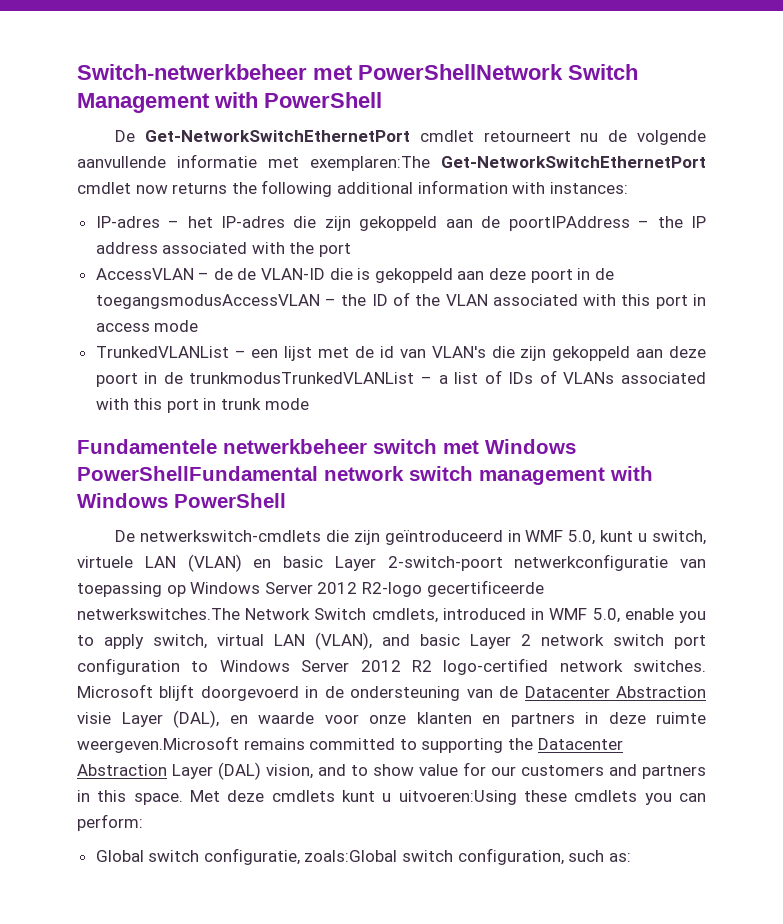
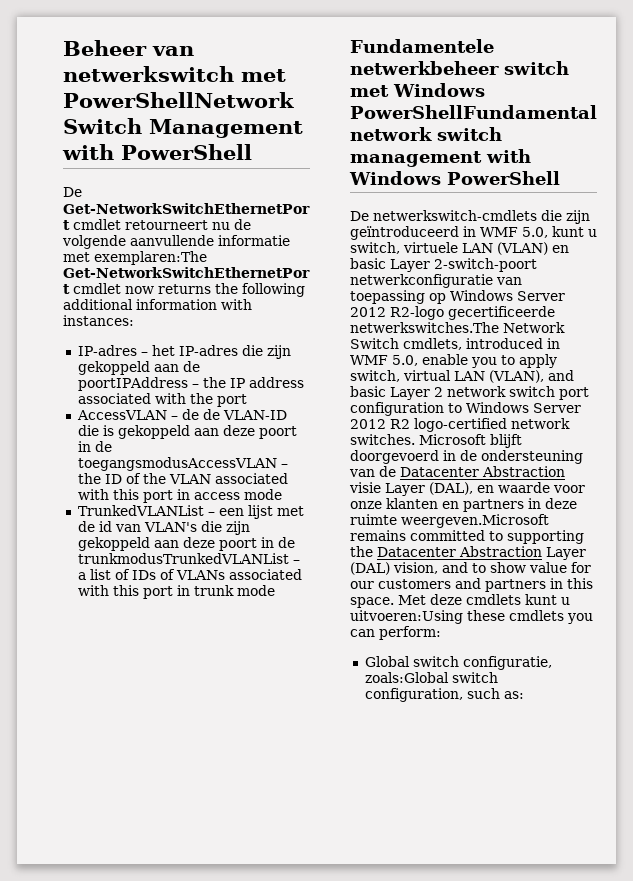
- Switch-netwerkbeheer met PowerShellNetwork Switch Management with PowerShell
+ Beheer van netwerkswitch met PowerShellNetwork Switch Management with PowerShell

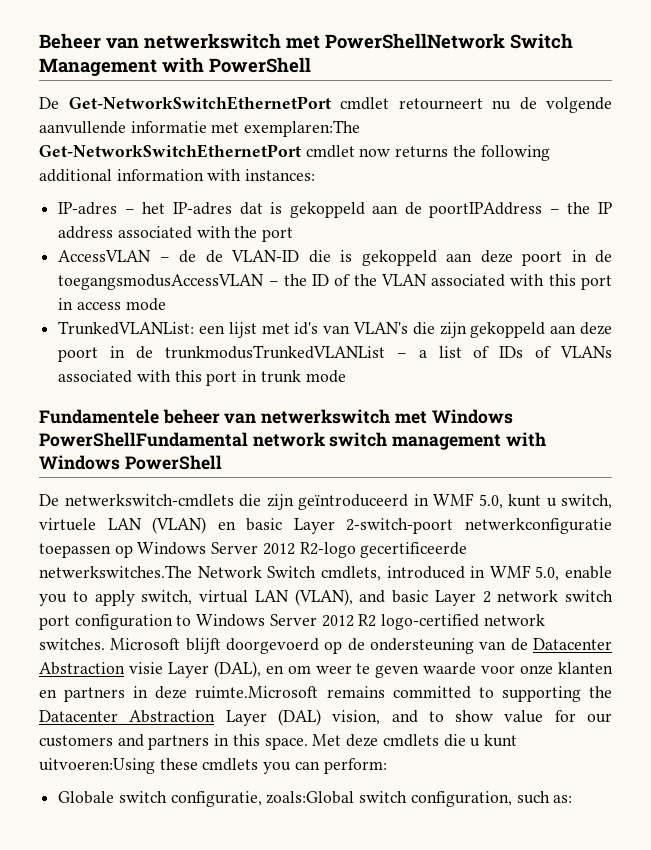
- IP-adres – het IP-adres die zijn gekoppeld aan de poortIPAddress – the IP address associated with the port
+ IP-adres – het IP-adres dat is gekoppeld aan de poortIPAddress – the IP address associated with the port
- TrunkedVLANList – een lijst met de id van VLAN's die zijn gekoppeld aan deze poort in de trunkmodusTrunkedVLANList – a list of IDs of VLANs associated with this port in trunk mode
+ TrunkedVLANList: een lijst met id's van VLAN's die zijn gekoppeld aan deze poort in de trunkmodusTrunkedVLANList – a list of IDs of VLANs associated with this port in trunk mode
- Fundamentele netwerkbeheer switch met Windows PowerShellFundamental network switch management with Windows PowerShell
+ Fundamentele beheer van netwerkswitch met Windows PowerShellFundamental network switch management with Windows PowerShell
- De netwerkswitch-cmdlets die zijn geïntroduceerd in WMF 5.0, kunt u switch, virtuele LAN (VLAN) en basic Layer 2-switch-poort netwerkconfiguratie van toepassing op Windows Server 2012 R2-logo gecertificeerde netwerkswitches.The Network Switch cmdlets, introduced in WMF 5.0, enable you to apply switch, virtual LAN (VLAN), and basic Layer 2 network switch port configuration to Windows Server 2012 R2 logo-certified network switches.
+ De netwerkswitch-cmdlets die zijn geïntroduceerd in WMF 5.0, kunt u switch, virtuele LAN (VLAN) en basic Layer 2-switch-poort netwerkconfiguratie toepassen op Windows Server 2012 R2-logo gecertificeerde netwerkswitches.The Network Switch cmdlets, introduced in WMF 5.0, enable you to apply switch, virtual LAN (VLAN), and basic Layer 2 network switch port configuration to Windows Server 2012 R2 logo-certified network switches.
- Microsoft blijft doorgevoerd in de ondersteuning van de Datacenter Abstraction visie Layer (DAL), en waarde voor onze klanten en partners in deze ruimte weergeven.Microsoft remains committed to supporting the Datacenter Abstraction Layer (DAL) vision, and to show value for our customers and partners in this space.
+ Microsoft blijft doorgevoerd op de ondersteuning van de Datacenter Abstraction visie Layer (DAL), en om weer te geven waarde voor onze klanten en partners in deze ruimte.Microsoft remains committed to supporting the Datacenter Abstraction Layer (DAL) vision, and to show value for our customers and partners in this space.
- Met deze cmdlets kunt u uitvoeren:Using these cmdlets you can perform:
+ Met deze cmdlets die u kunt uitvoeren:Using these cmdlets you can perform:
- Global switch configuratie, zoals:Global switch configuration, such as:
+ Globale switch configuratie, zoals:Global switch configuration, such as:

